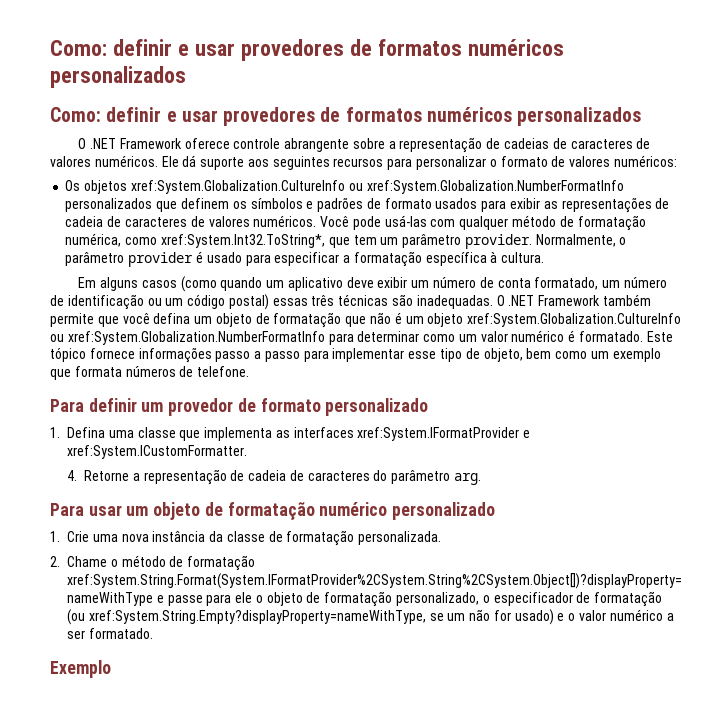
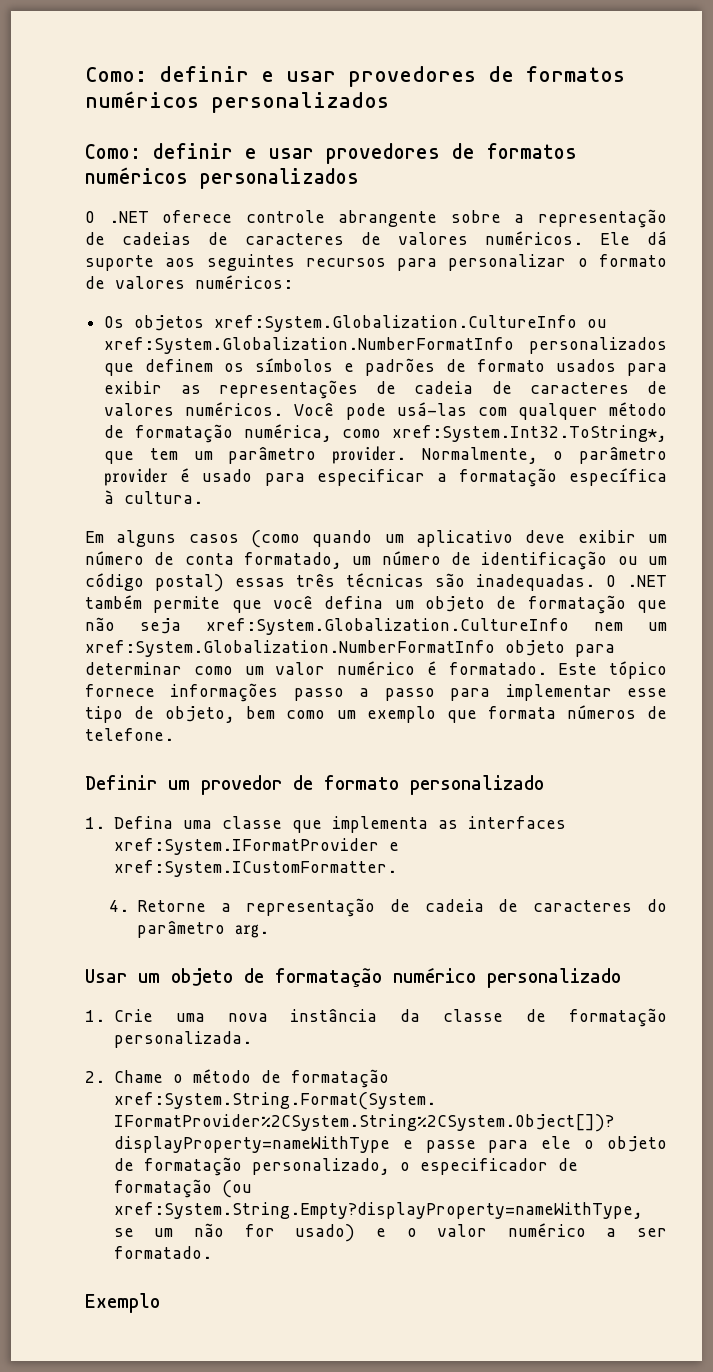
- O .NET Framework oferece controle abrangente sobre a representação de cadeias de caracteres de valores numéricos.
+ O .NET oferece controle abrangente sobre a representação de cadeias de caracteres de valores numéricos.
- O .NET Framework também permite que você defina um objeto de formatação que não é um objeto xref:System.Globalization.CultureInfo ou xref:System.Globalization.NumberFormatInfo para determinar como um valor numérico é formatado.
+ O .NET também permite que você defina um objeto de formatação que não seja xref:System.Globalization.CultureInfo nem um xref:System.Globalization.NumberFormatInfo objeto para determinar como um valor numérico é formatado.
- Para definir um provedor de formato personalizado
+ Definir um provedor de formato personalizado
- Para usar um objeto de formatação numérico personalizado
+ Usar um objeto de formatação numérico personalizado

